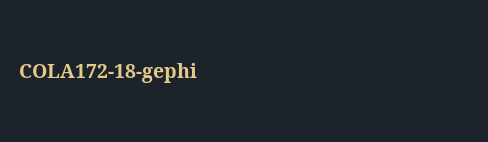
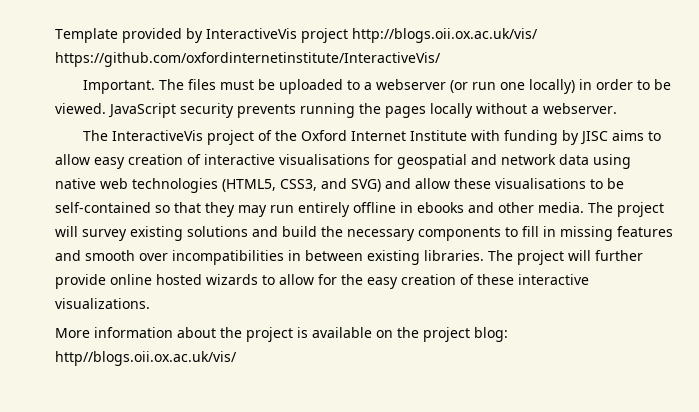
- COLA172-18-gephi
+ Template provided by InteractiveVis project http://blogs.oii.ox.ac.uk/vis/ https://github.com/oxfordinternetinstitute/InteractiveVis/
+ Important. The files must be uploaded to a webserver (or run one locally) in order to be viewed. JavaScript security prevents running the pages locally without a webserver.
+ The InteractiveVis project of the Oxford Internet Institute with funding by JISC aims to allow easy creation of interactive visualisations for geospatial and network data using native web technologies (HTML5, CSS3, and SVG) and allow these visualisations to be self-contained so that they may run entirely offline in ebooks and other media. The project will survey existing solutions and build the necessary components to fill in missing features and smooth over incompatibilities in between existing libraries. The project will further provide online hosted wizards to allow for the easy creation of these interactive visualizations.
+ More information about the project is available on the project blog: http//blogs.oii.ox.ac.uk/vis/

